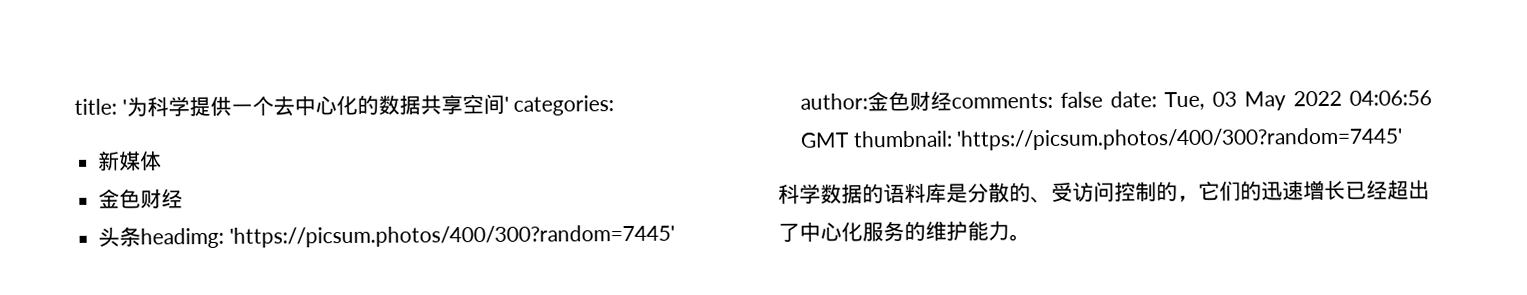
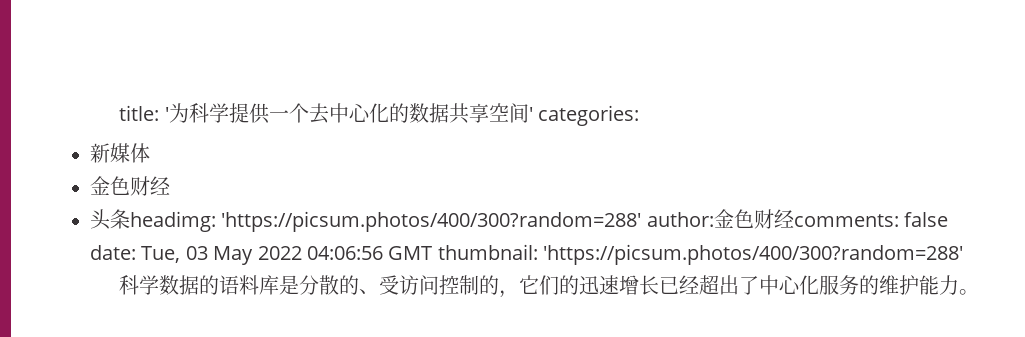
- 头条headimg: 'https://picsum.photos/400/300?random=7445' author:金色财经comments: false date: Tue, 03 May 2022 04:06:56 GMT thumbnail: 'https://picsum.photos/400/300?random=7445'
+ 头条headimg: 'https://picsum.photos/400/300?random=288' author:金色财经comments: false date: Tue, 03 May 2022 04:06:56 GMT thumbnail: 'https://picsum.photos/400/300?random=288'

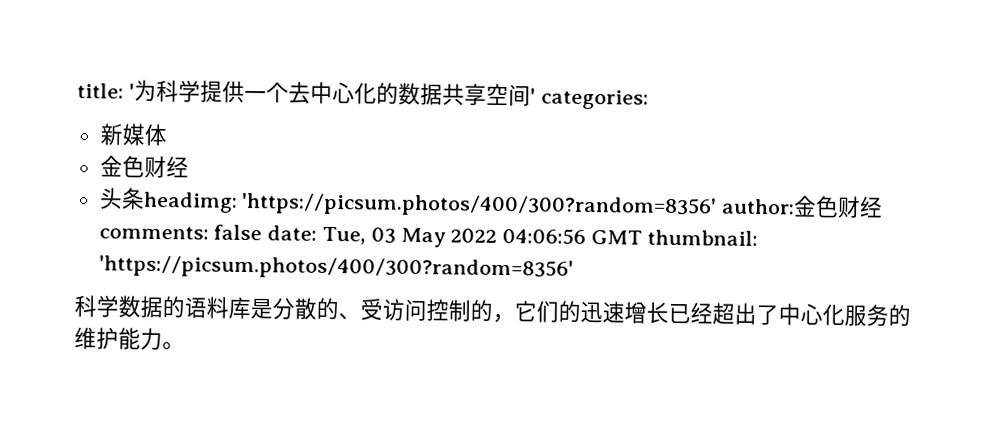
- 头条headimg: 'https://picsum.photos/400/300?random=288' author:金色财经comments: false date: Tue, 03 May 2022 04:06:56 GMT thumbnail: 'https://picsum.photos/400/300?random=288'
+ 头条headimg: 'https://picsum.photos/400/300?random=8356' author:金色财经comments: false date: Tue, 03 May 2022 04:06:56 GMT thumbnail: 'https://picsum.photos/400/300?random=8356'

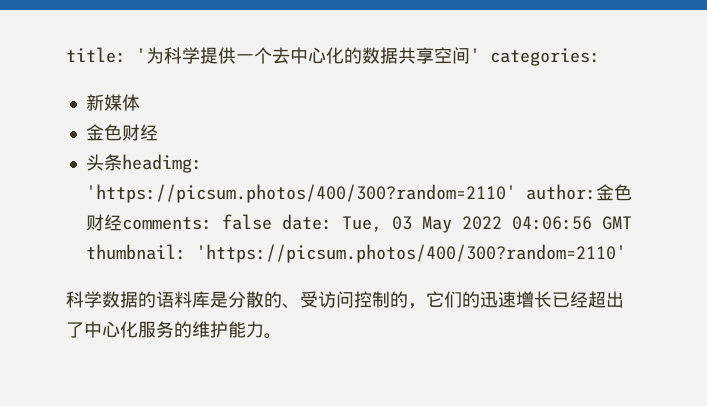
- 头条headimg: 'https://picsum.photos/400/300?random=8356' author:金色财经comments: false date: Tue, 03 May 2022 04:06:56 GMT thumbnail: 'https://picsum.photos/400/300?random=8356'
+ 头条headimg: 'https://picsum.photos/400/300?random=2110' author:金色财经comments: false date: Tue, 03 May 2022 04:06:56 GMT thumbnail: 'https://picsum.photos/400/300?random=2110'

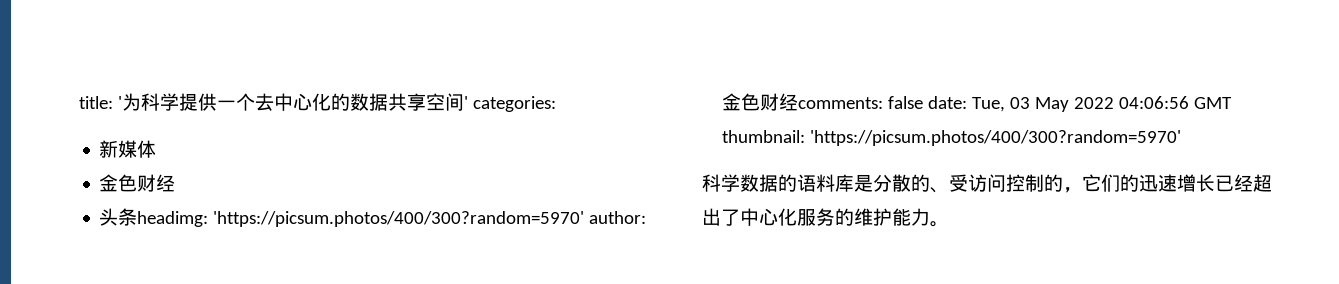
- 头条headimg: 'https://picsum.photos/400/300?random=2110' author:金色财经comments: false date: Tue, 03 May 2022 04:06:56 GMT thumbnail: 'https://picsum.photos/400/300?random=2110'
+ 头条headimg: 'https://picsum.photos/400/300?random=5970' author:金色财经comments: false date: Tue, 03 May 2022 04:06:56 GMT thumbnail: 'https://picsum.photos/400/300?random=5970'

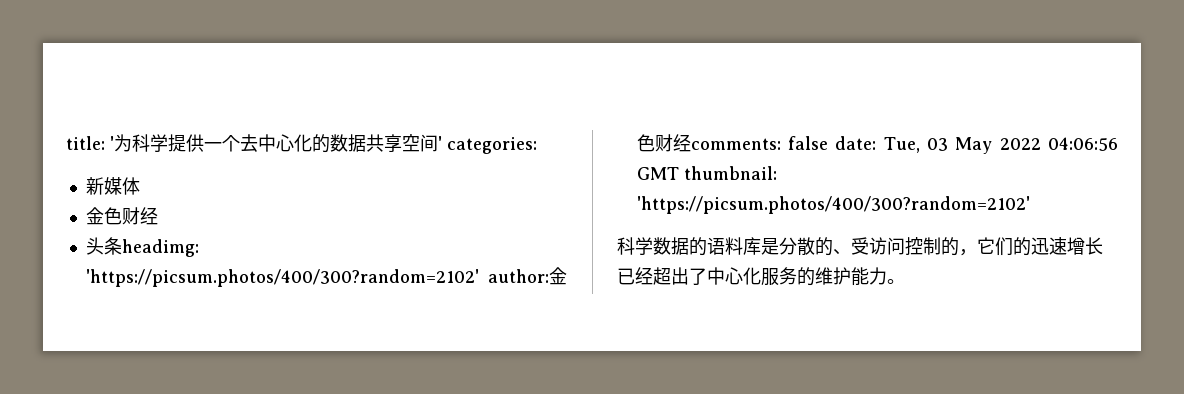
- 头条headimg: 'https://picsum.photos/400/300?random=5970' author:金色财经comments: false date: Tue, 03 May 2022 04:06:56 GMT thumbnail: 'https://picsum.photos/400/300?random=5970'
+ 头条headimg: 'https://picsum.photos/400/300?random=2102' author:金色财经comments: false date: Tue, 03 May 2022 04:06:56 GMT thumbnail: 'https://picsum.photos/400/300?random=2102'

